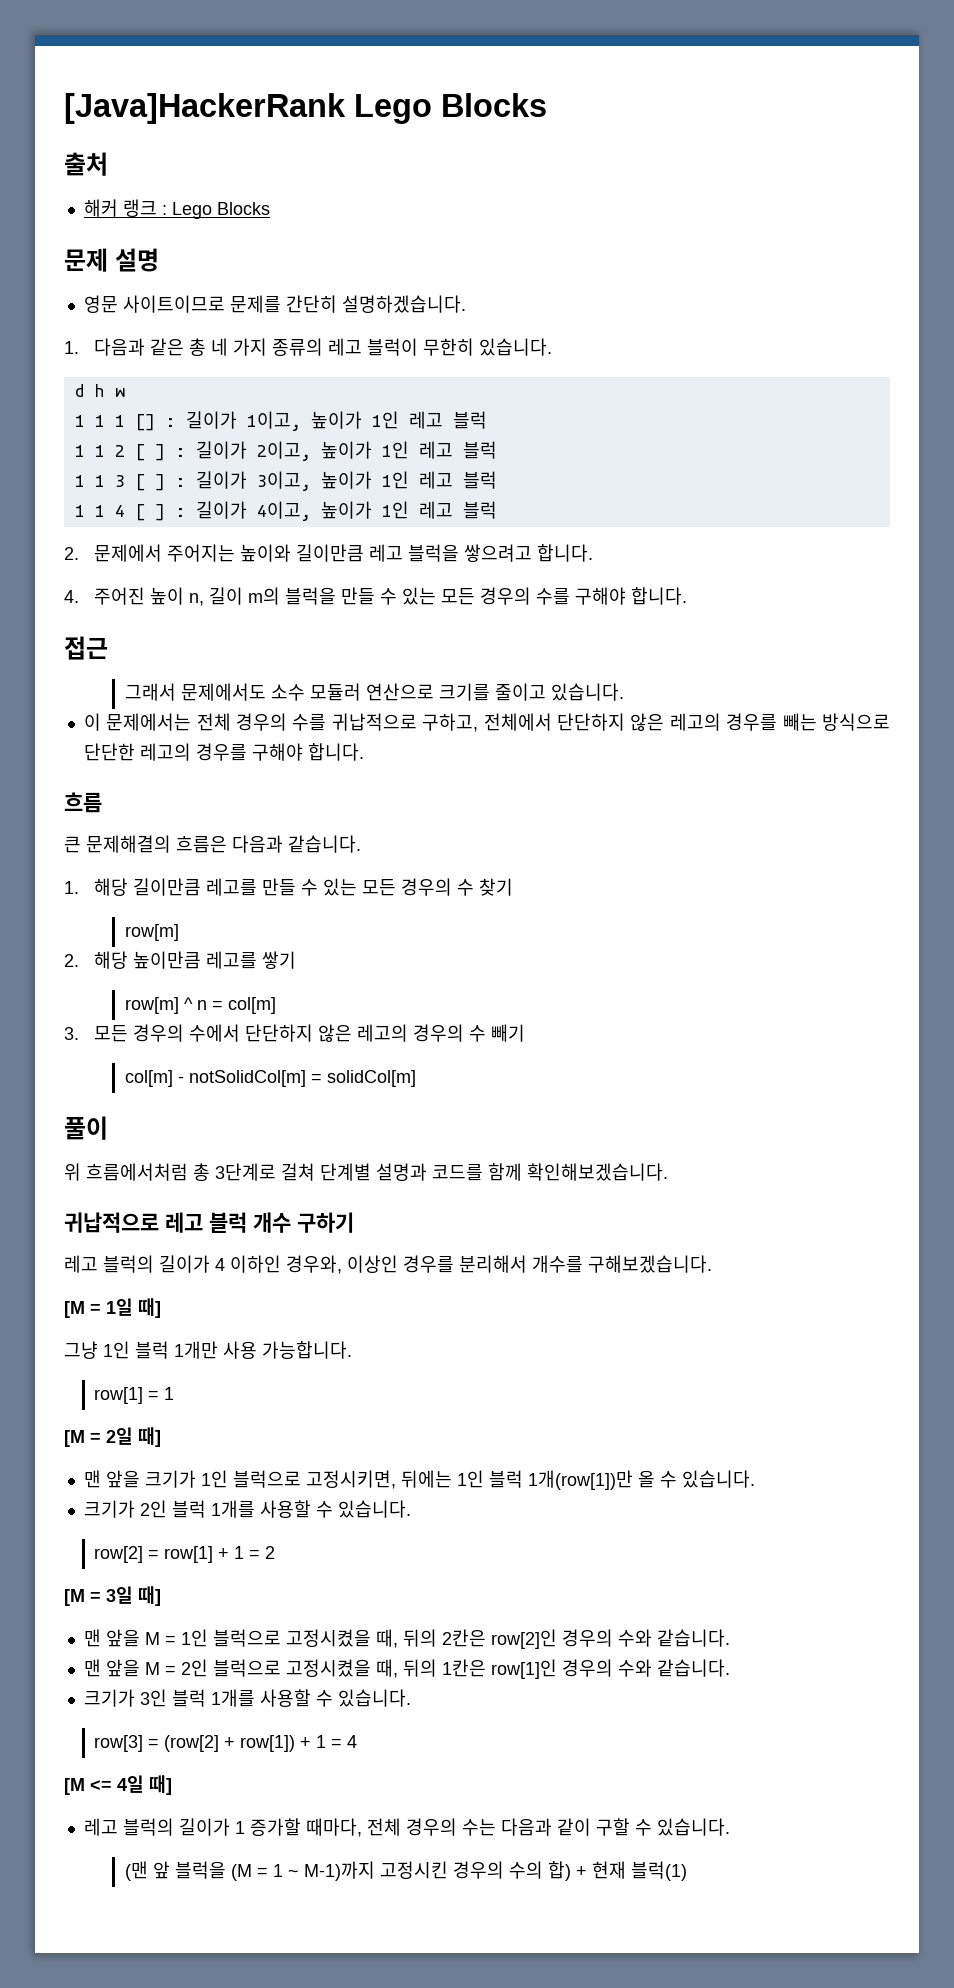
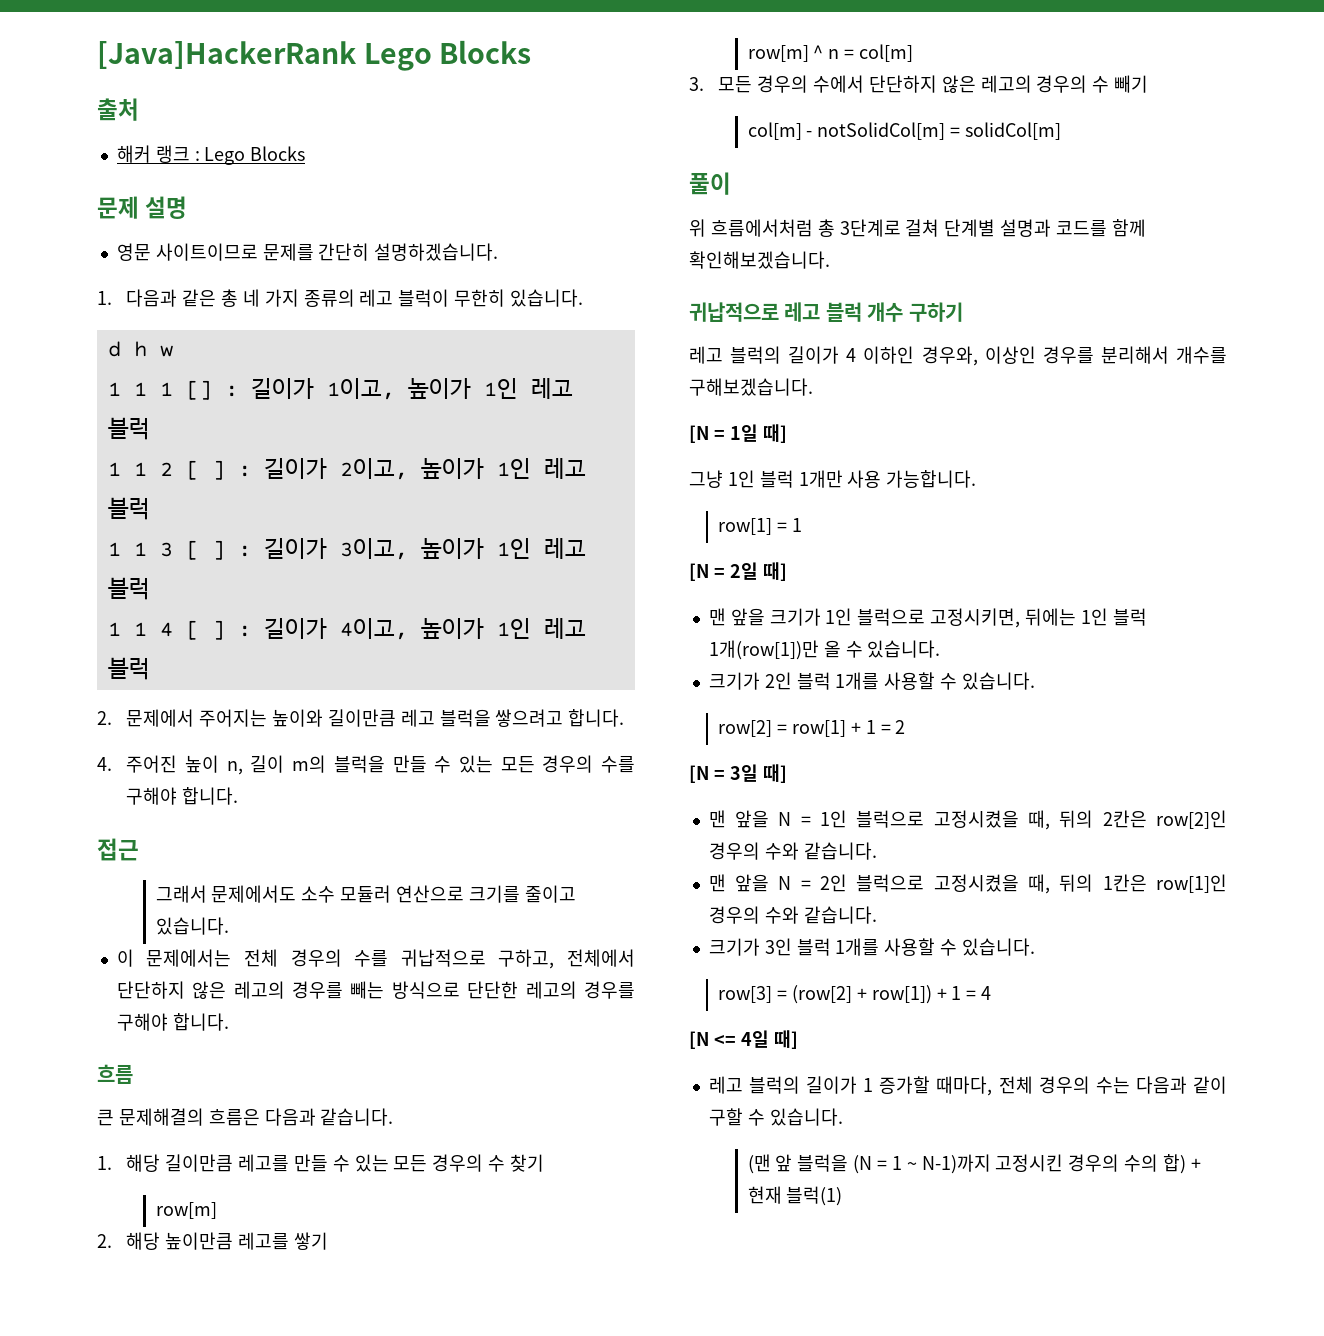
- [M = 1일 때]
+ [N = 1일 때]
- [M = 2일 때]
+ [N = 2일 때]
- [M = 3일 때]
+ [N = 3일 때]
- 맨 앞을 M = 1인 블럭으로 고정시켰을 때, 뒤의 2칸은 row[2]인 경우의 수와 같습니다.
+ 맨 앞을 N = 1인 블럭으로 고정시켰을 때, 뒤의 2칸은 row[2]인 경우의 수와 같습니다.
- 맨 앞을 M = 2인 블럭으로 고정시켰을 때, 뒤의 1칸은 row[1]인 경우의 수와 같습니다.
+ 맨 앞을 N = 2인 블럭으로 고정시켰을 때, 뒤의 1칸은 row[1]인 경우의 수와 같습니다.
- [M <= 4일 때]
+ [N <= 4일 때]
- (맨 앞 블럭을 (M = 1 ~ M-1)까지 고정시킨 경우의 수의 합) + 현재 블럭(1)
+ (맨 앞 블럭을 (N = 1 ~ N-1)까지 고정시킨 경우의 수의 합) + 현재 블럭(1)

